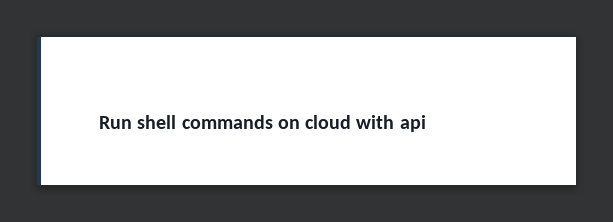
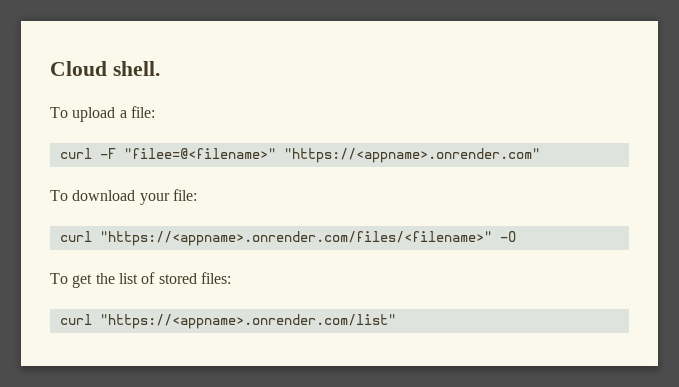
- Run shell commands on cloud with api
+ Cloud shell.
+ To upload a file:
+ curl -F "filee=@<filename>" "https://<appname>.onrender.com"
+ To download your file:
+ curl "https://<appname>.onrender.com/files/<filename>" -O
+ To get the list of stored files:
+ curl "https://<appname>.onrender.com/list"

